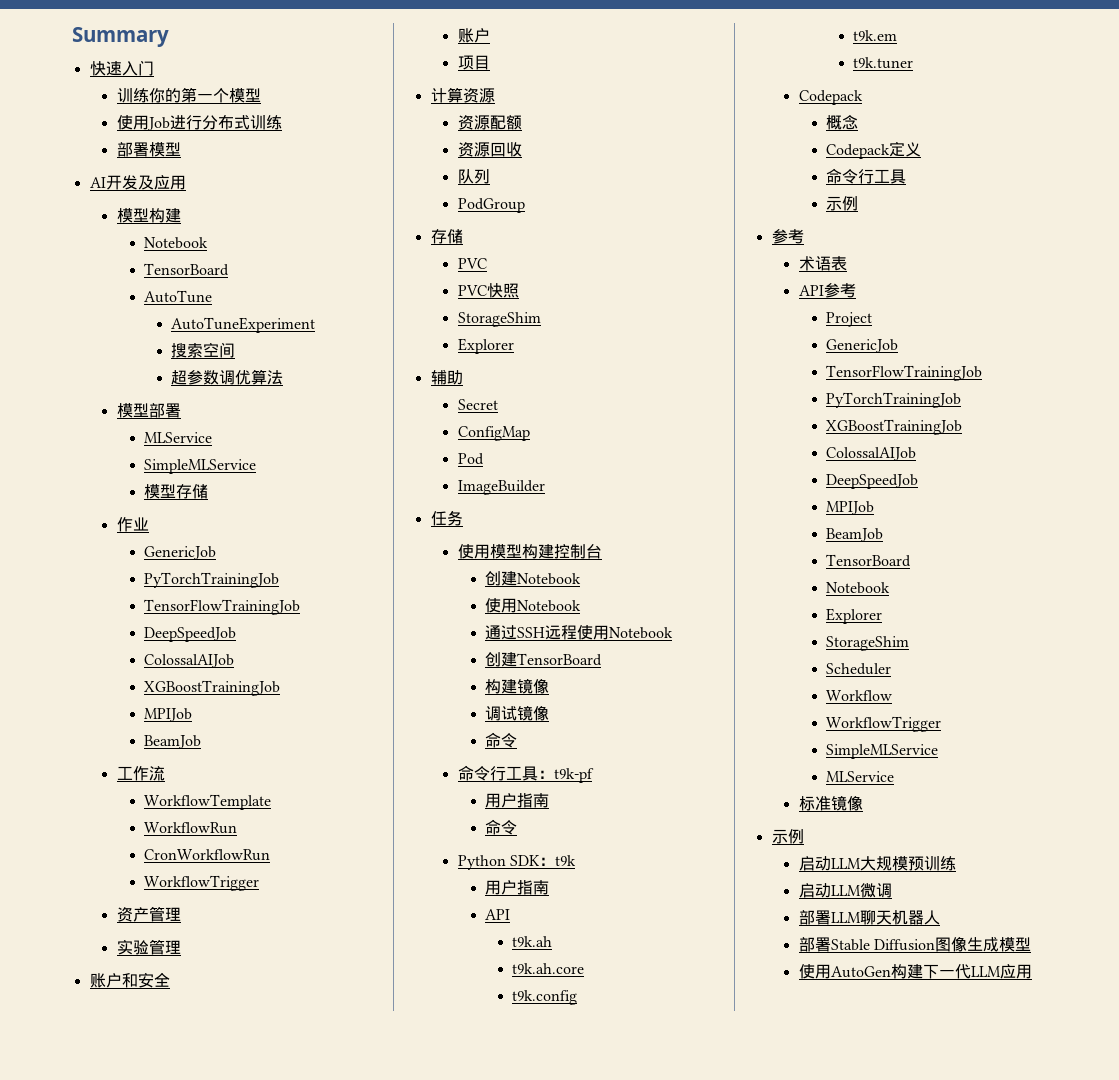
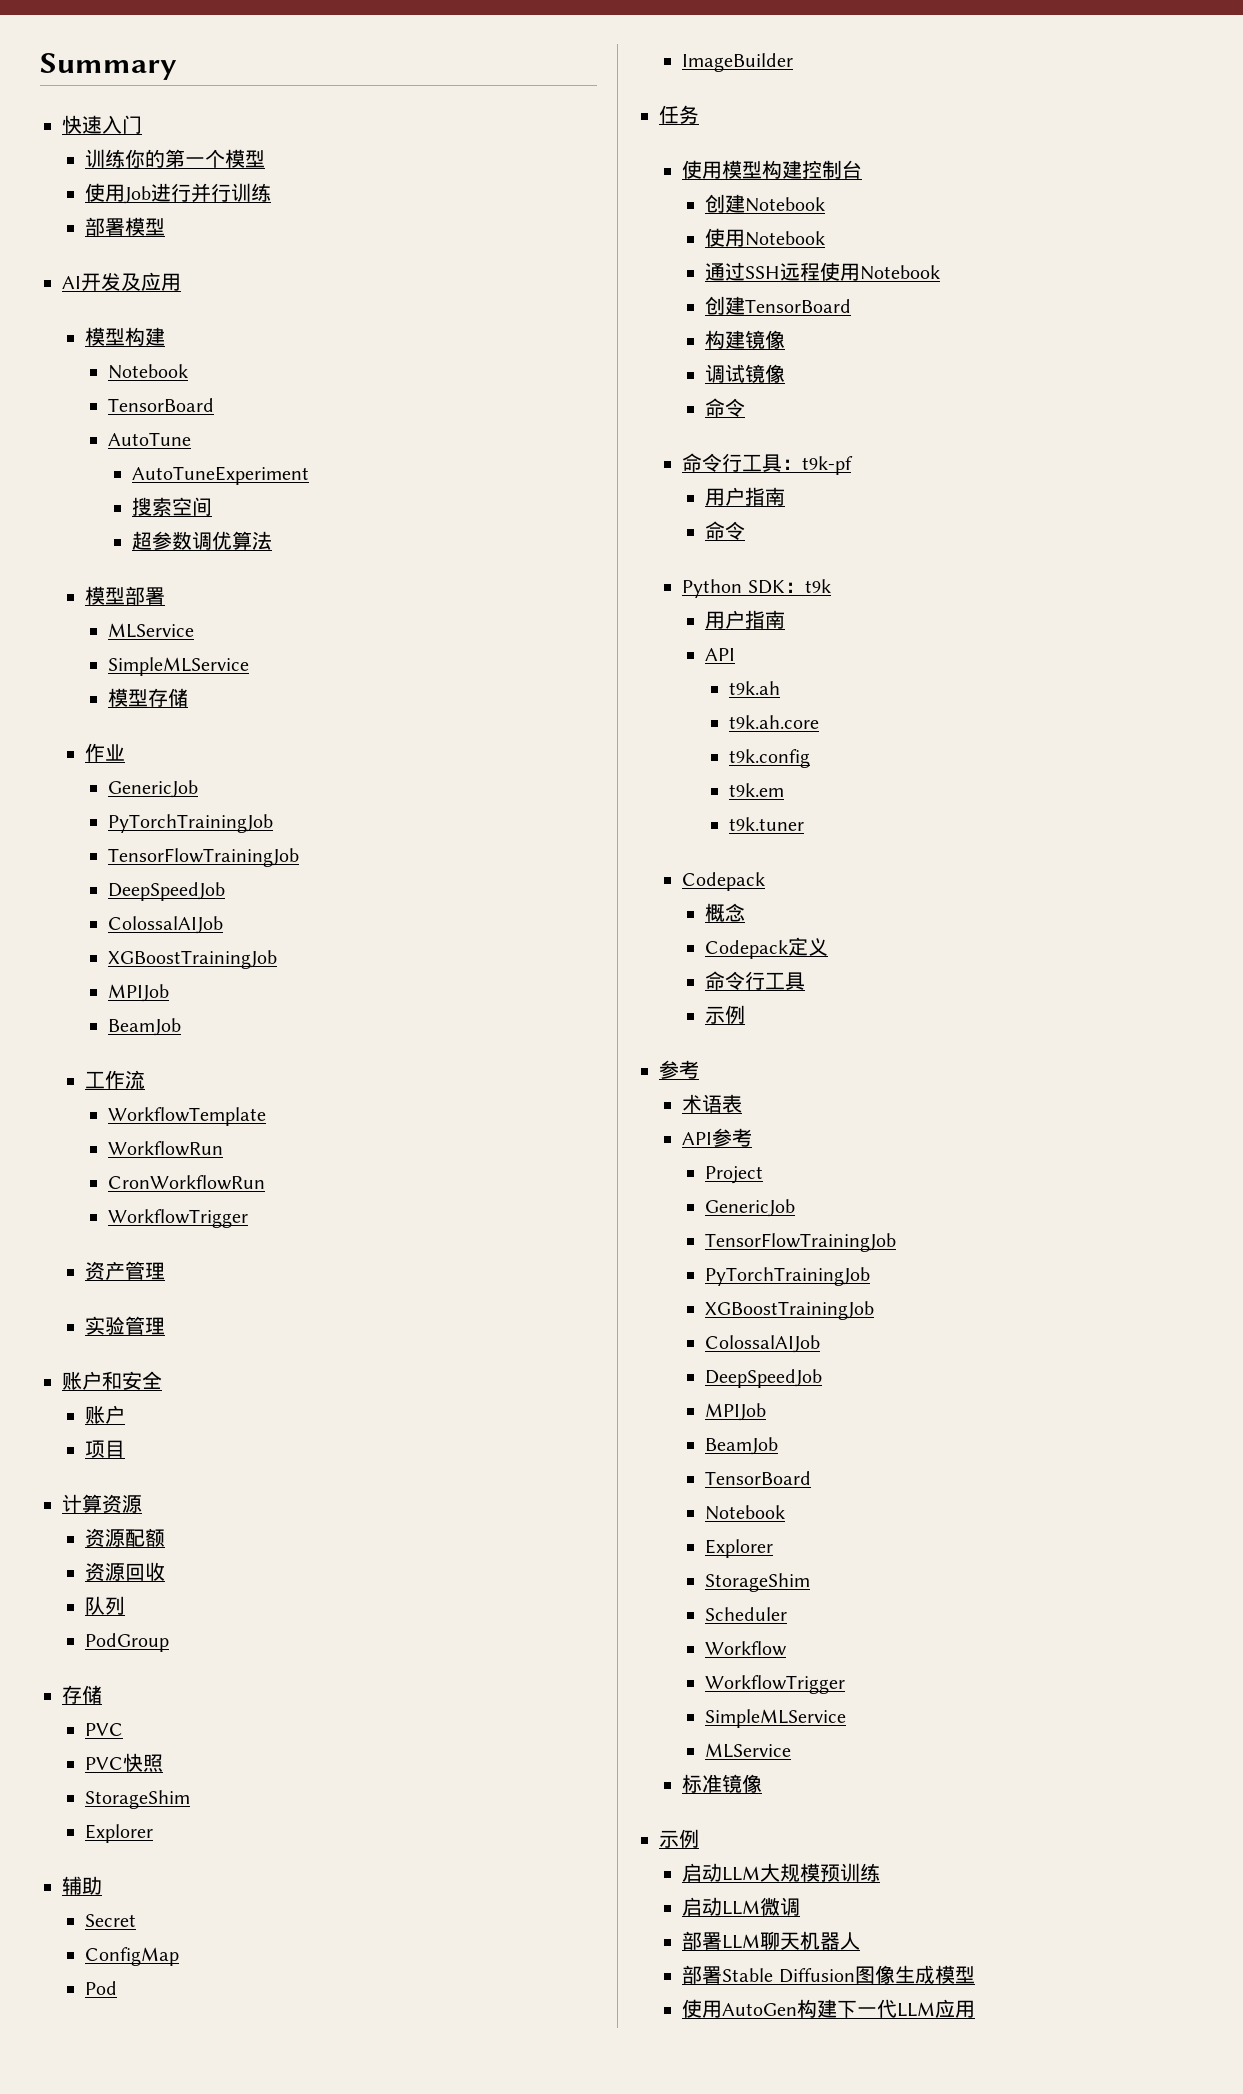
- 使用Job进行分布式训练
+ 使用Job进行并行训练

